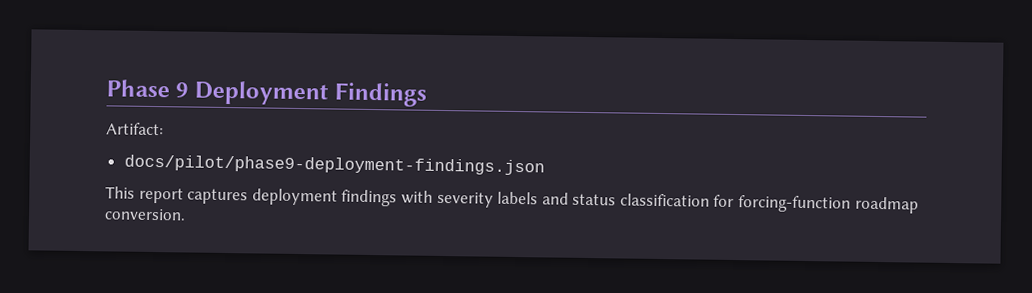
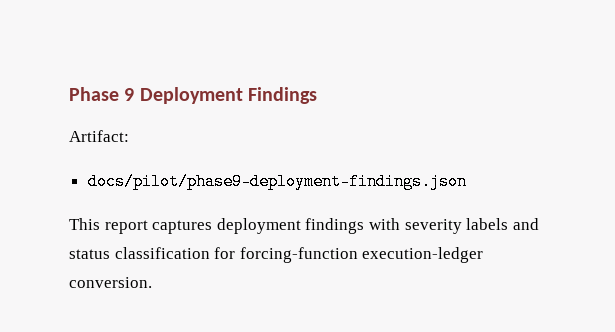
- This report captures deployment findings with severity labels and status classification for forcing-function roadmap conversion.
+ This report captures deployment findings with severity labels and status classification for forcing-function execution-ledger conversion.

